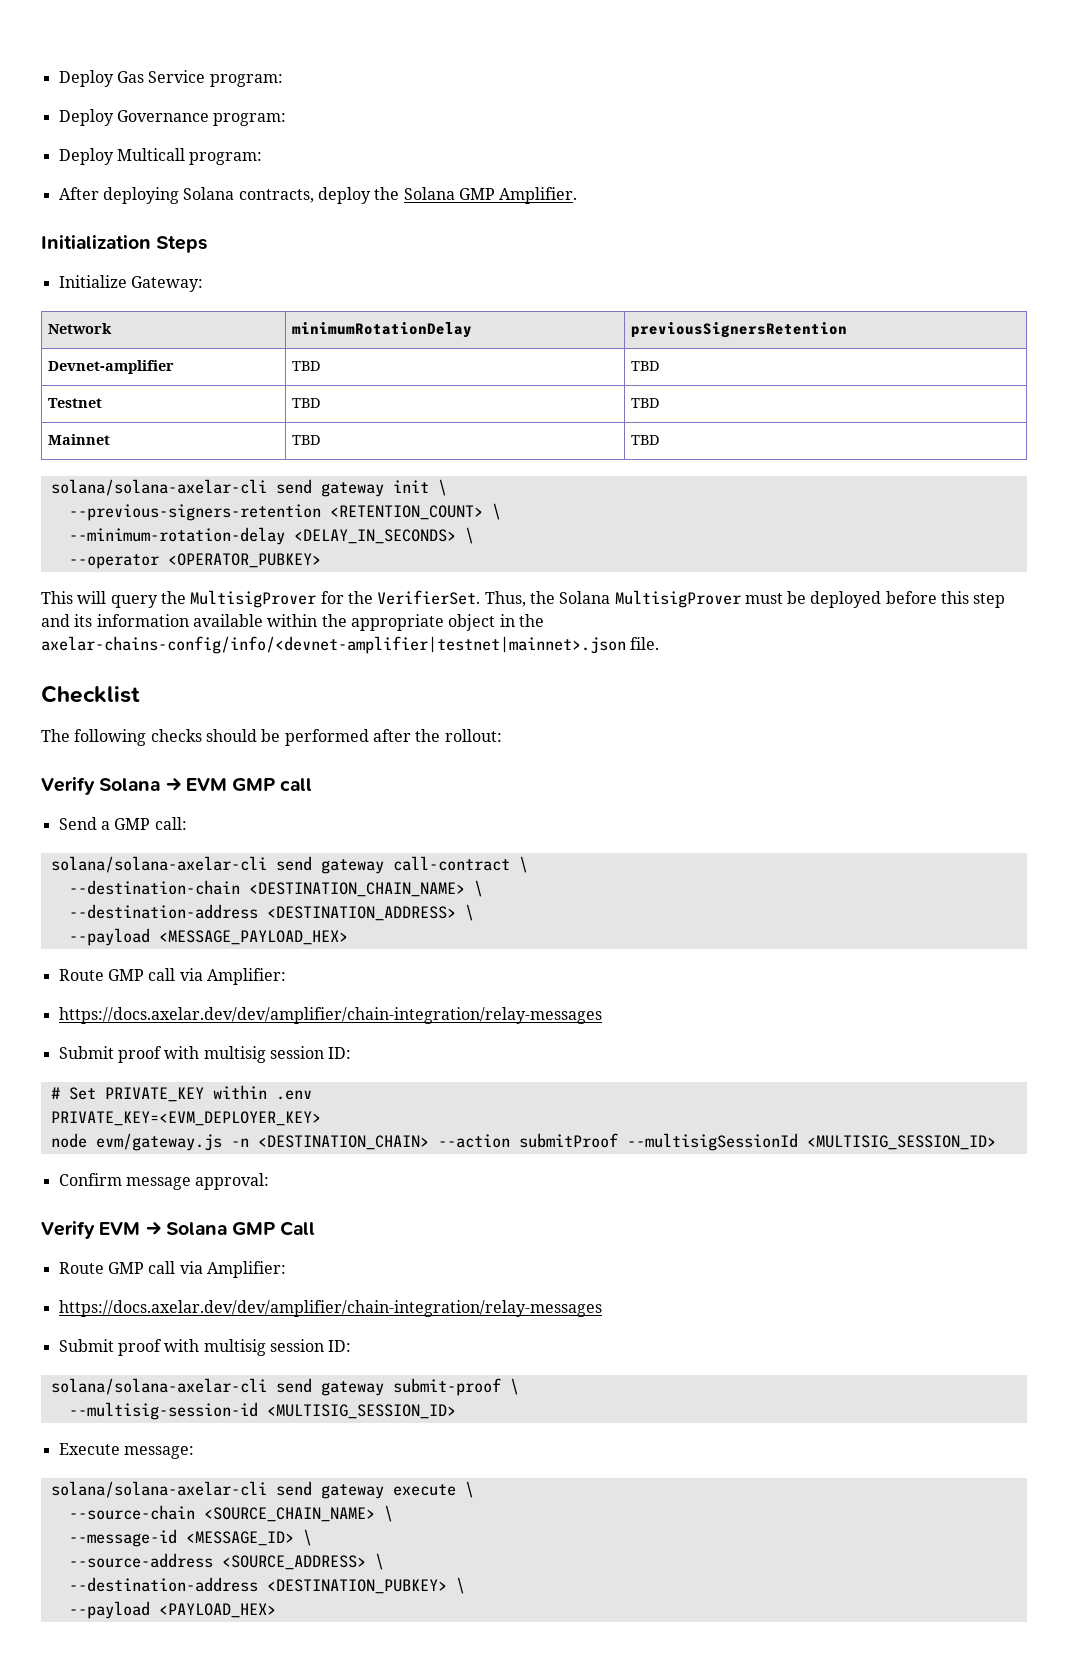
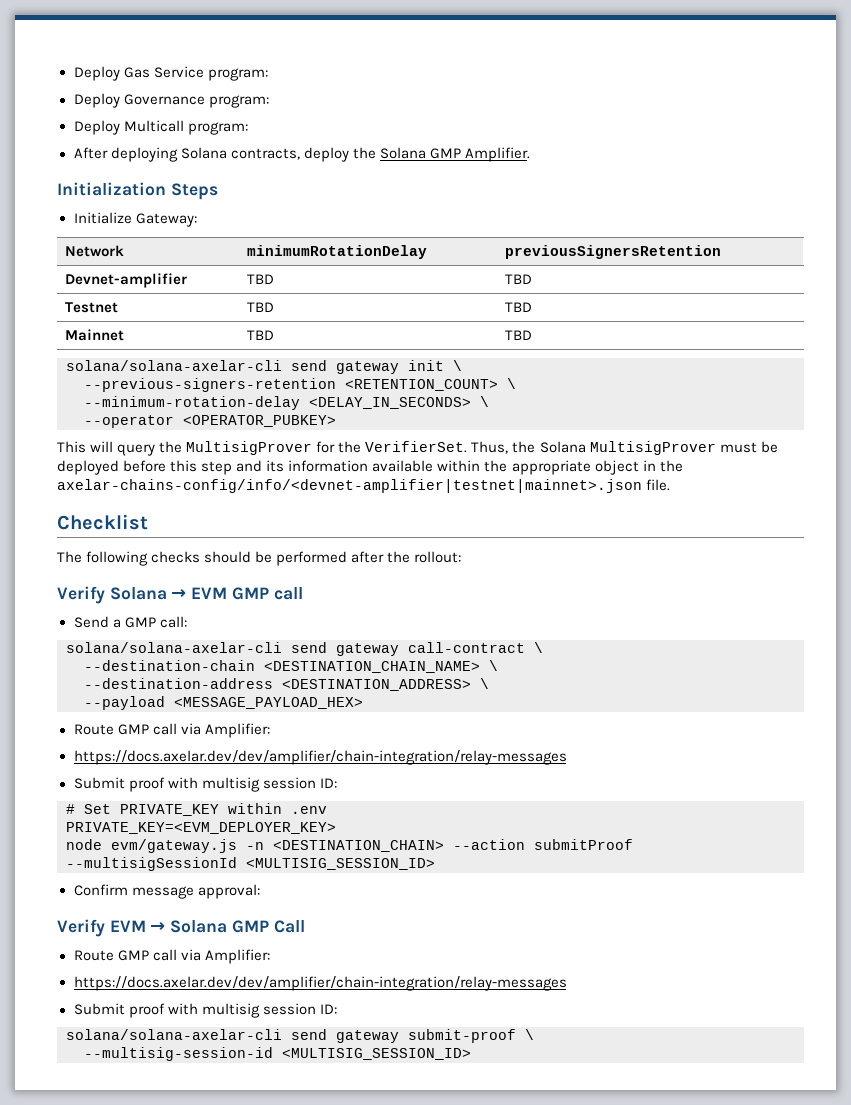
- Execute message:
- solana/solana-axelar-cli send gateway execute \
- --source-chain <SOURCE_CHAIN_NAME> \
- --message-id <MESSAGE_ID> \
- --source-address <SOURCE_ADDRESS> \
- --destination-address <DESTINATION_PUBKEY> \
- --payload <PAYLOAD_HEX>

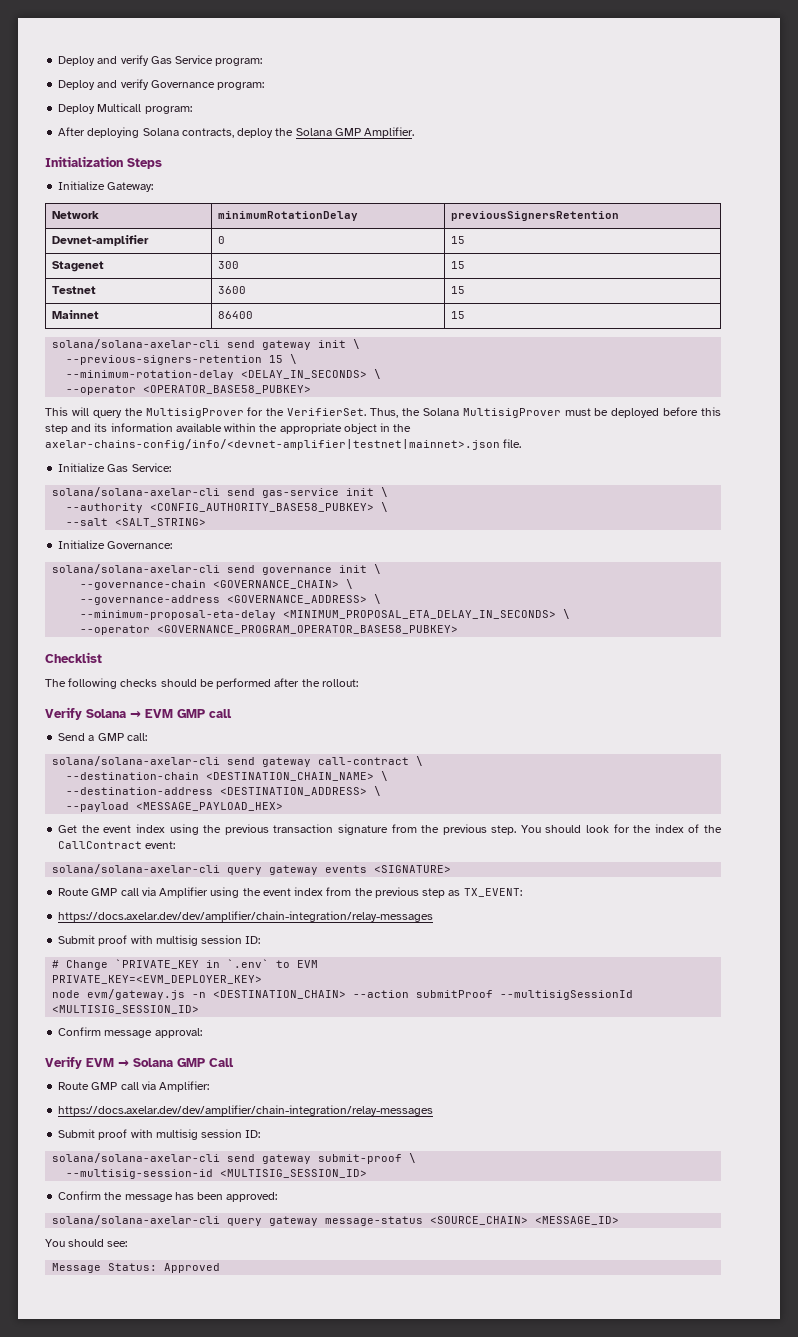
- Deploy Gas Service program:
+ Deploy and verify Gas Service program:
- Deploy Governance program:
+ Deploy and verify Governance program:
- Devnet-amplifier | TBD | TBD
+ Devnet-amplifier | 0 | 15
+ Stagenet | 300 | 15
- Testnet | TBD | TBD
+ Testnet | 3600 | 15
- Mainnet | TBD | TBD
+ Mainnet | 86400 | 15
- --previous-signers-retention <RETENTION_COUNT> \
+ --previous-signers-retention 15 \
- --operator <OPERATOR_PUBKEY>
+ --operator <OPERATOR_BASE58_PUBKEY>
+ Initialize Gas Service:
+ solana/solana-axelar-cli send gas-service init \
+ --authority <CONFIG_AUTHORITY_BASE58_PUBKEY> \
+ --salt <SALT_STRING>
+ Initialize Governance:
+ solana/solana-axelar-cli send governance init \
+ --governance-chain <GOVERNANCE_CHAIN> \
+ --governance-address <GOVERNANCE_ADDRESS> \
+ --minimum-proposal-eta-delay <MINIMUM_PROPOSAL_ETA_DELAY_IN_SECONDS> \
+ --operator <GOVERNANCE_PROGRAM_OPERATOR_BASE58_PUBKEY>
  --payload <MESSAGE_PAYLOAD_HEX>
- Route GMP call via Amplifier:
+ Get the event index using the previous transaction signature from the previous step. You should look for the index of the CallContract event:
+ solana/solana-axelar-cli query gateway events <SIGNATURE>
+ Route GMP call via Amplifier using the event index from the previous step as TX_EVENT:
- # Set PRIVATE_KEY within .env
+ # Change `PRIVATE_KEY in `.env` to EVM
+ Confirm the message has been approved:
+ solana/solana-axelar-cli query gateway message-status <SOURCE_CHAIN> <MESSAGE_ID>
+ You should see:
+ Message Status: Approved

